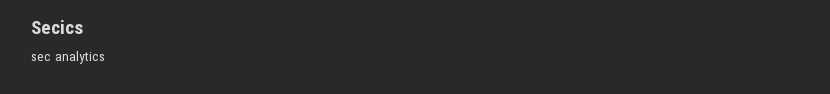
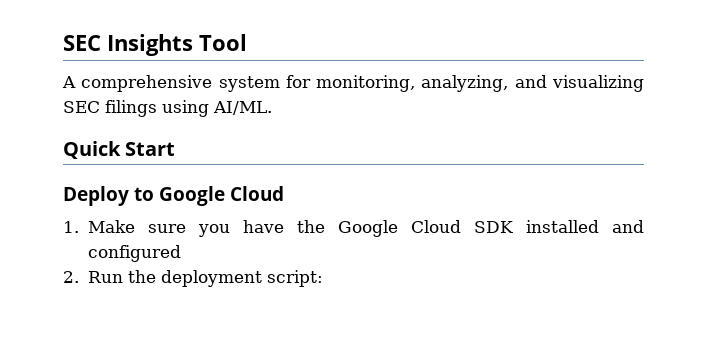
- Secics
- sec analytics
+ SEC Insights Tool
+ A comprehensive system for monitoring, analyzing, and visualizing SEC filings using AI/ML.
+ Quick Start
+ Deploy to Google Cloud
+ 1. Make sure you have the Google Cloud SDK installed and configured
+ 2. Run the deployment script:

